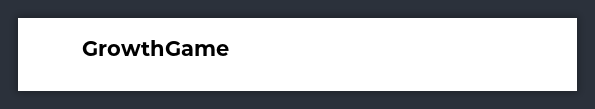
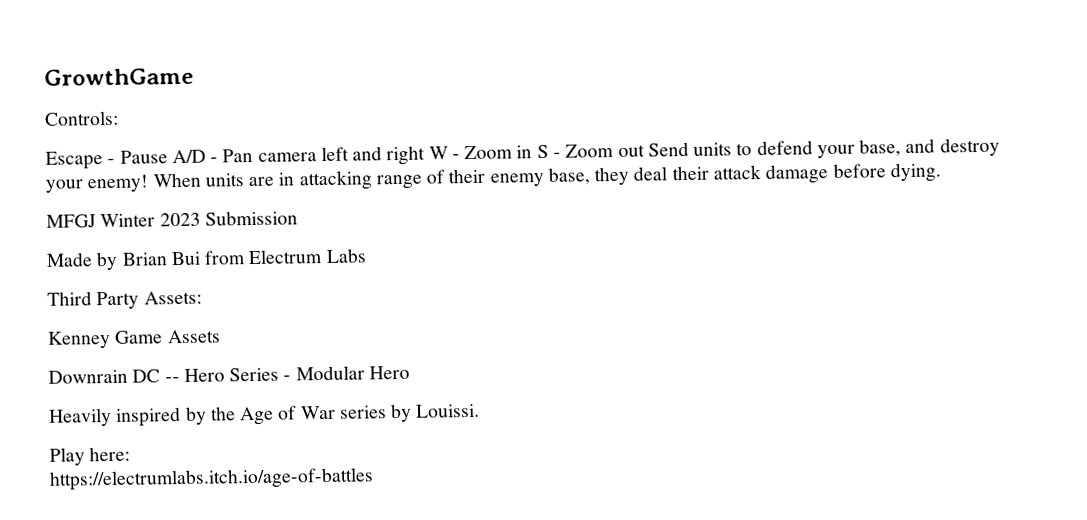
+ Controls:
+ Escape - Pause A/D - Pan camera left and right W - Zoom in S - Zoom out Send units to defend your base, and destroy your enemy! When units are in attacking range of their enemy base, they deal their attack damage before dying.
+ MFGJ Winter 2023 Submission
+ Made by Brian Bui from Electrum Labs
+ Third Party Assets:
+ Kenney Game Assets
+ Downrain DC -- Hero Series - Modular Hero
+ Heavily inspired by the Age of War series by Louissi.
+ Play here:
+ https://electrumlabs.itch.io/age-of-battles

